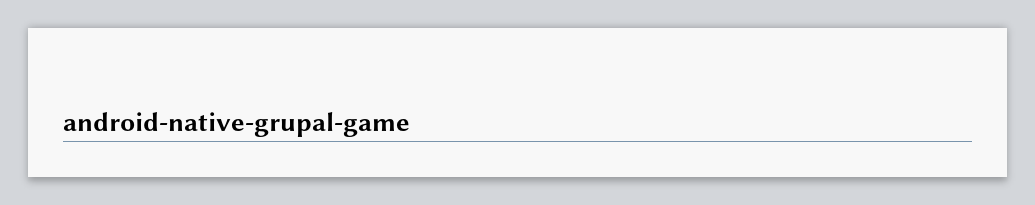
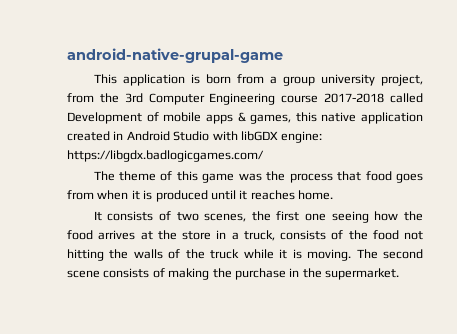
+ This application is born from a group university project, from the 3rd Computer Engineering course 2017-2018 called Development of mobile apps & games, this native application created in Android Studio with libGDX engine: https://libgdx.badlogicgames.com/
+ The theme of this game was the process that food goes from when it is produced until it reaches home.
+ It consists of two scenes, the first one seeing how the food arrives at the store in a truck, consists of the food not hitting the walls of the truck while it is moving. The second scene consists of making the purchase in the supermarket.

